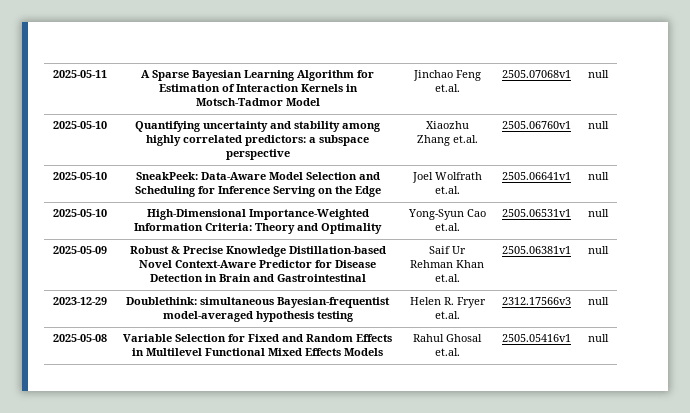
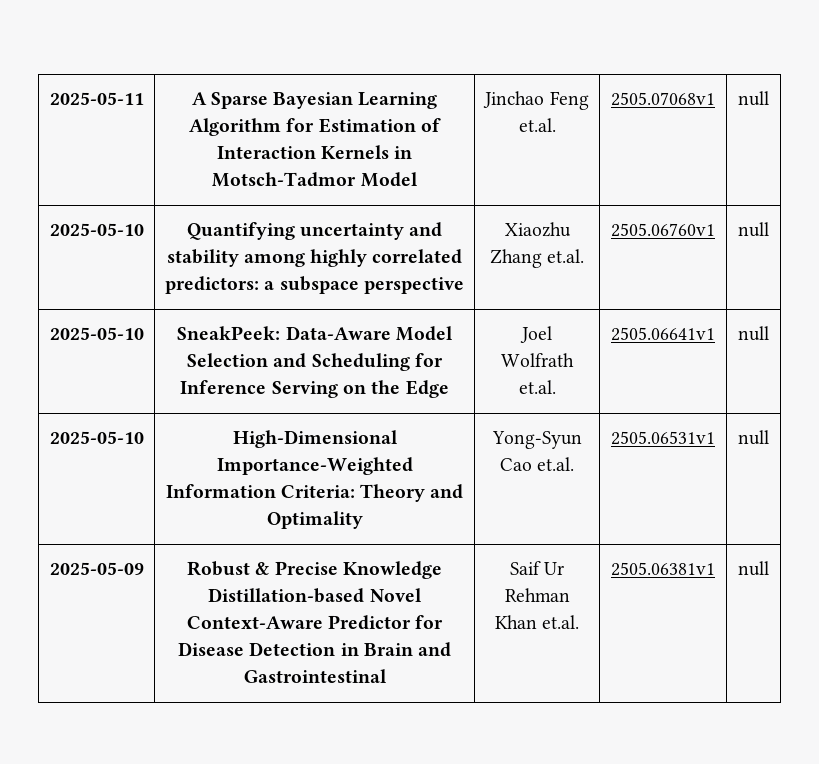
- 2023-12-29 | Doublethink: simultaneous Bayesian-frequentist model-averaged hypothesis testing | Helen R. Fryer et.al. | 2312.17566v3 | null
- 2025-05-08 | Variable Selection for Fixed and Random Effects in Multilevel Functional Mixed Effects Models | Rahul Ghosal et.al. | 2505.05416v1 | null

